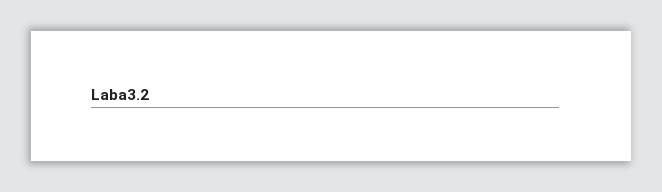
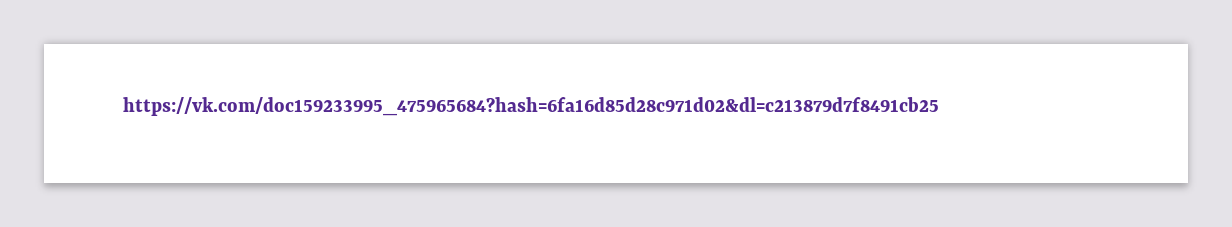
- Laba3.2
+ https://vk.com/doc159233995_475965684?hash=6fa16d85d28c971d02&dl=c213879d7f8491cb25

